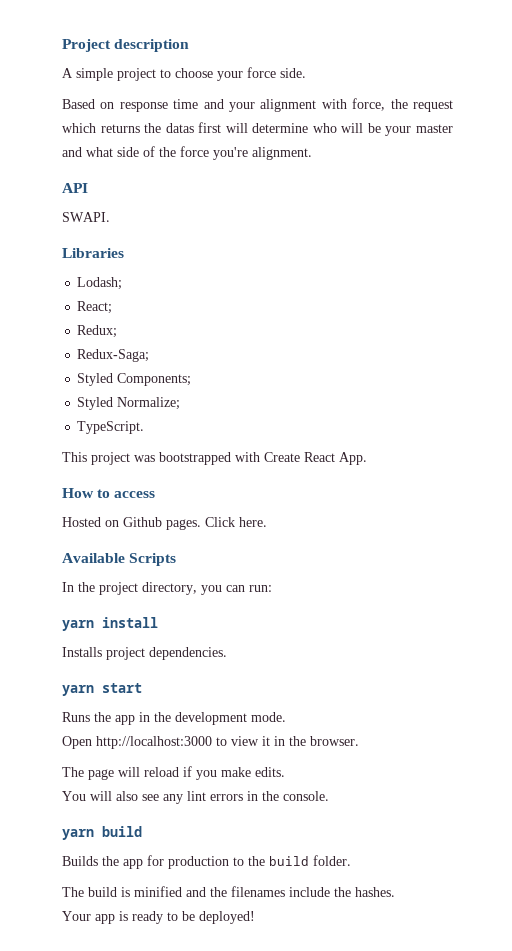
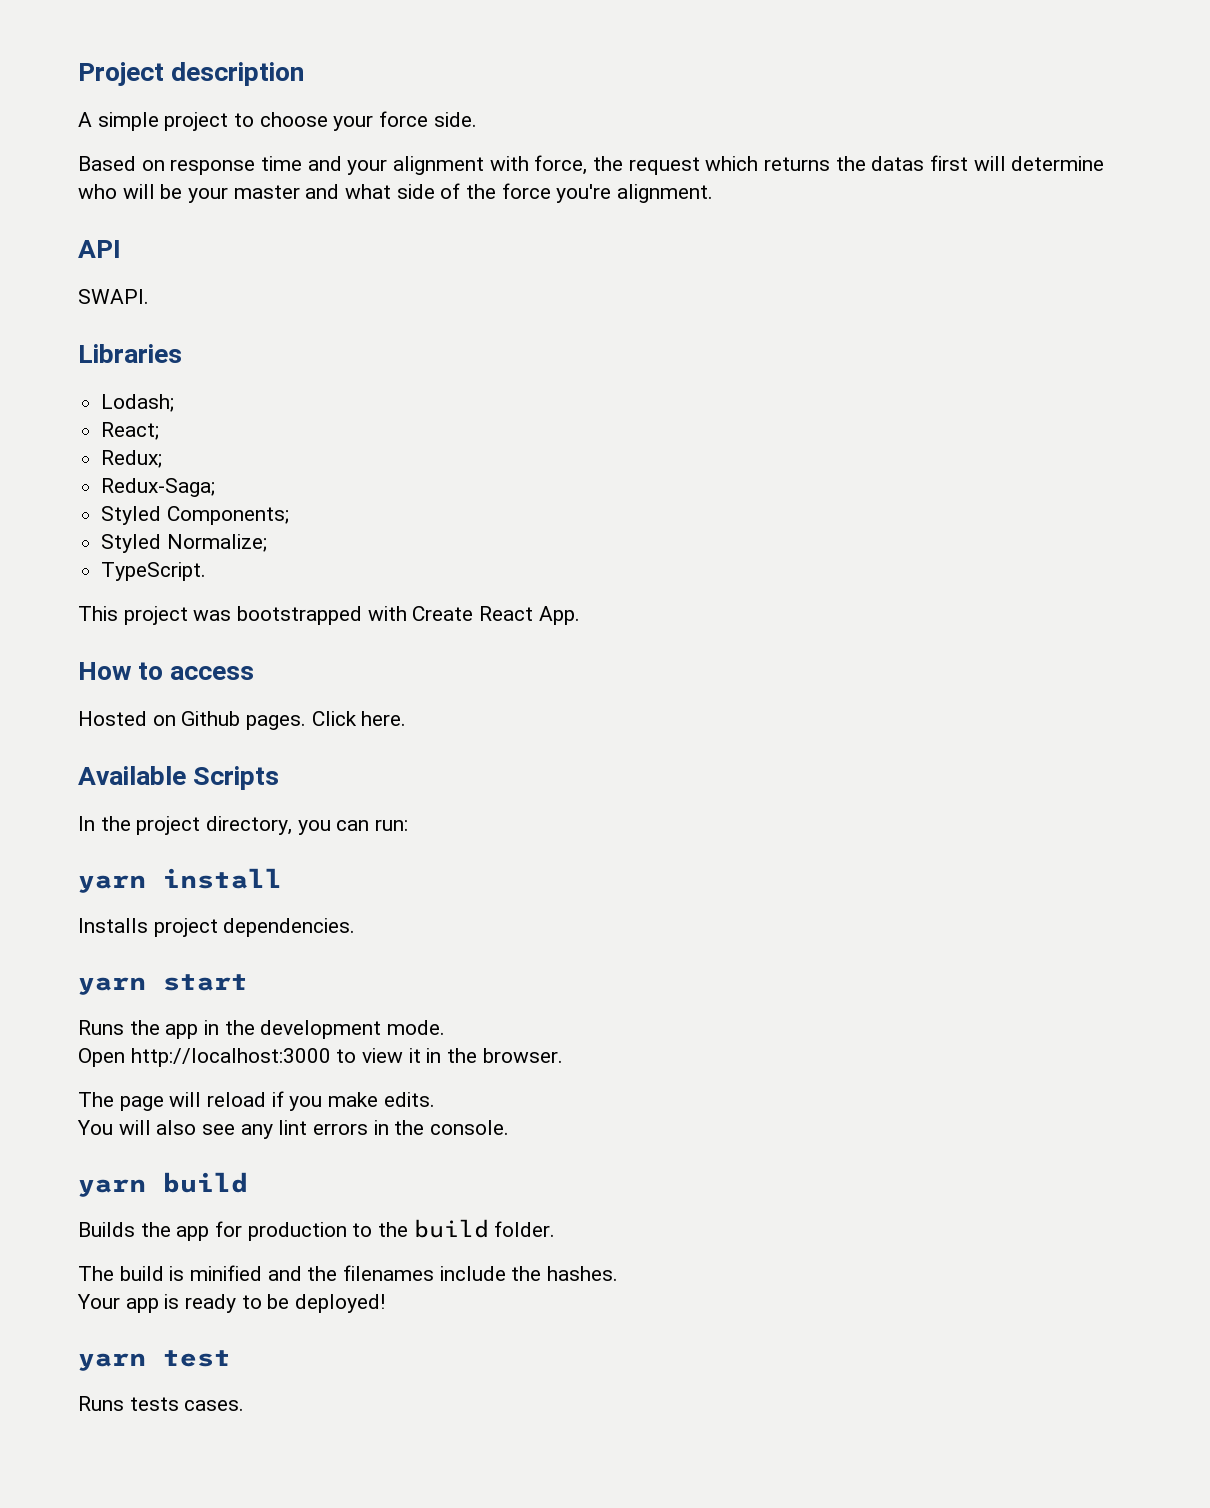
+ yarn test
+ Runs tests cases.

